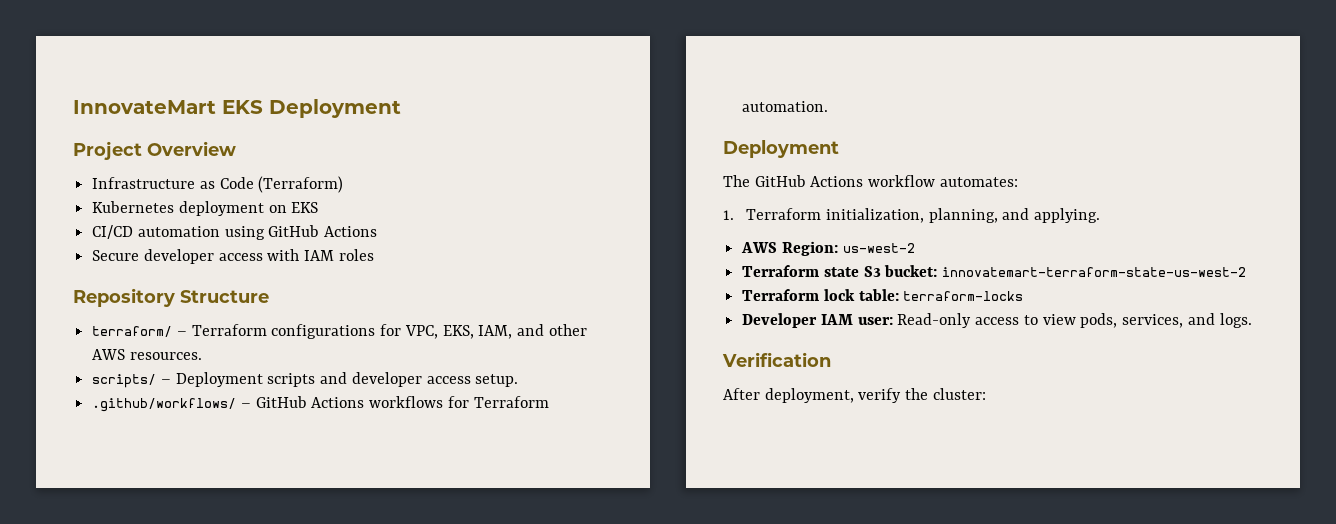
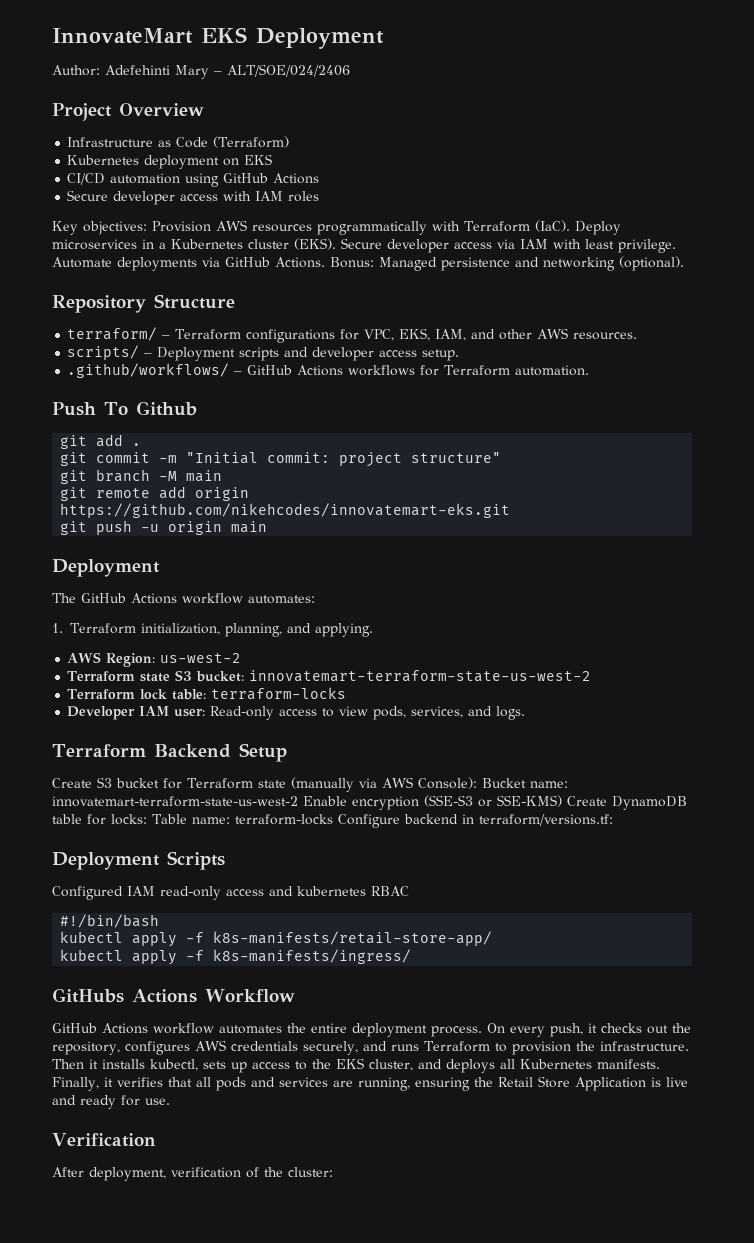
+ Author: Adefehinti Mary – ALT/SOE/024/2406
+ Key objectives: Provision AWS resources programmatically with Terraform (IaC). Deploy microservices in a Kubernetes cluster (EKS). Secure developer access via IAM with least privilege. Automate deployments via GitHub Actions. Bonus: Managed persistence and networking (optional).
+ Push To Github
+ git add .
+ git commit -m "Initial commit: project structure"
+ git branch -M main
+ git remote add origin https://github.com/nikehcodes/innovatemart-eks.git
+ git push -u origin main
+ Terraform Backend Setup
+ Create S3 bucket for Terraform state (manually via AWS Console): Bucket name: innovatemart-terraform-state-us-west-2 Enable encryption (SSE-S3 or SSE-KMS) Create DynamoDB table for locks: Table name: terraform-locks Configure backend in terraform/versions.tf:
+ Deployment Scripts
+ Configured IAM read-only access and kubernetes RBAC
+ #!/bin/bash
+ kubectl apply -f k8s-manifests/retail-store-app/
+ kubectl apply -f k8s-manifests/ingress/
+ GitHubs Actions Workflow
+ GitHub Actions workflow automates the entire deployment process. On every push, it checks out the repository, configures AWS credentials securely, and runs Terraform to provision the infrastructure. Then it installs kubectl, sets up access to the EKS cluster, and deploys all Kubernetes manifests. Finally, it verifies that all pods and services are running, ensuring the Retail Store Application is live and ready for use.
- After deployment, verify the cluster:
+ After deployment, verification of the cluster:

